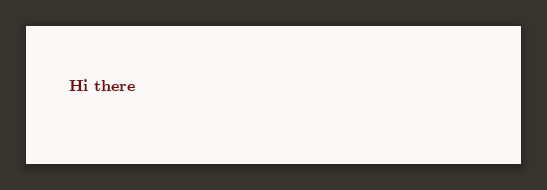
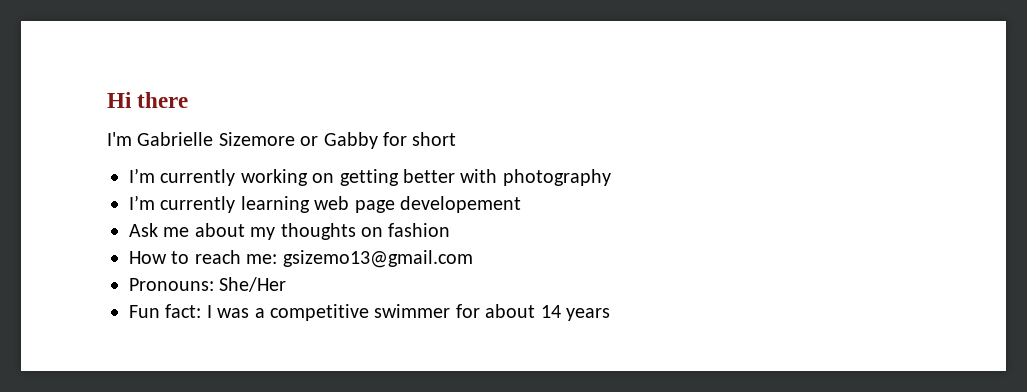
+ I'm Gabrielle Sizemore or Gabby for short
+ I’m currently working on getting better with photography
+ I’m currently learning web page developement
+ Ask me about my thoughts on fashion
+ How to reach me: gsizemo13@gmail.com
+ Pronouns: She/Her
+ Fun fact: I was a competitive swimmer for about 14 years

